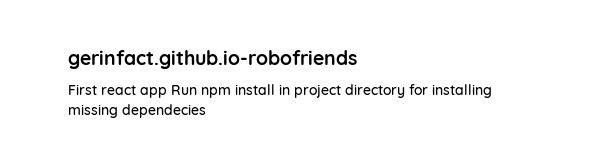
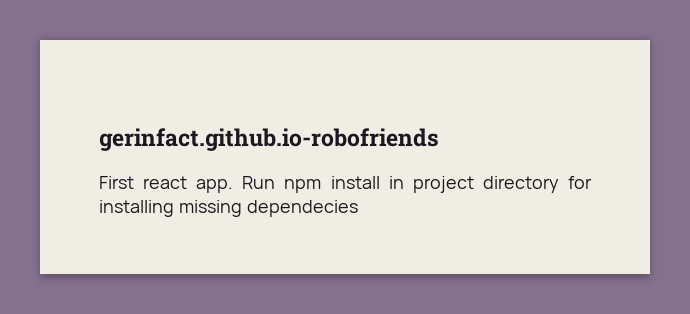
- First react app Run npm install in project directory for installing missing dependecies
+ First react app. Run npm install in project directory for installing missing dependecies

